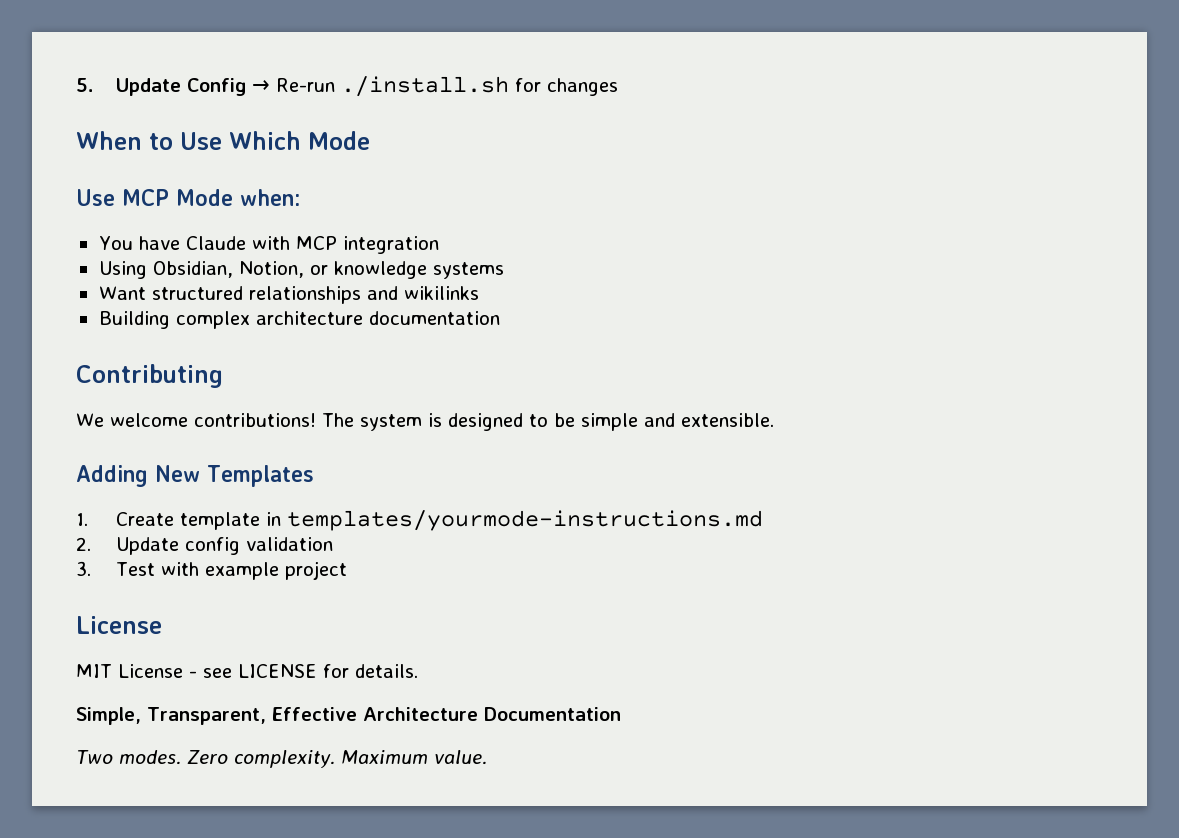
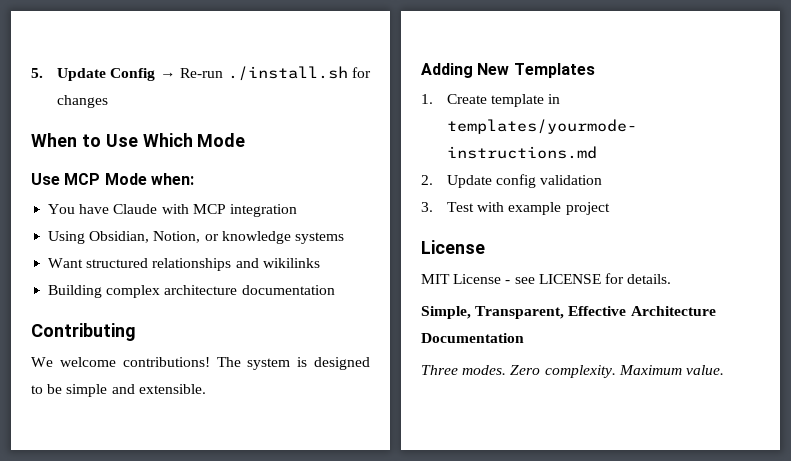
- Two modes.
+ Three modes.

